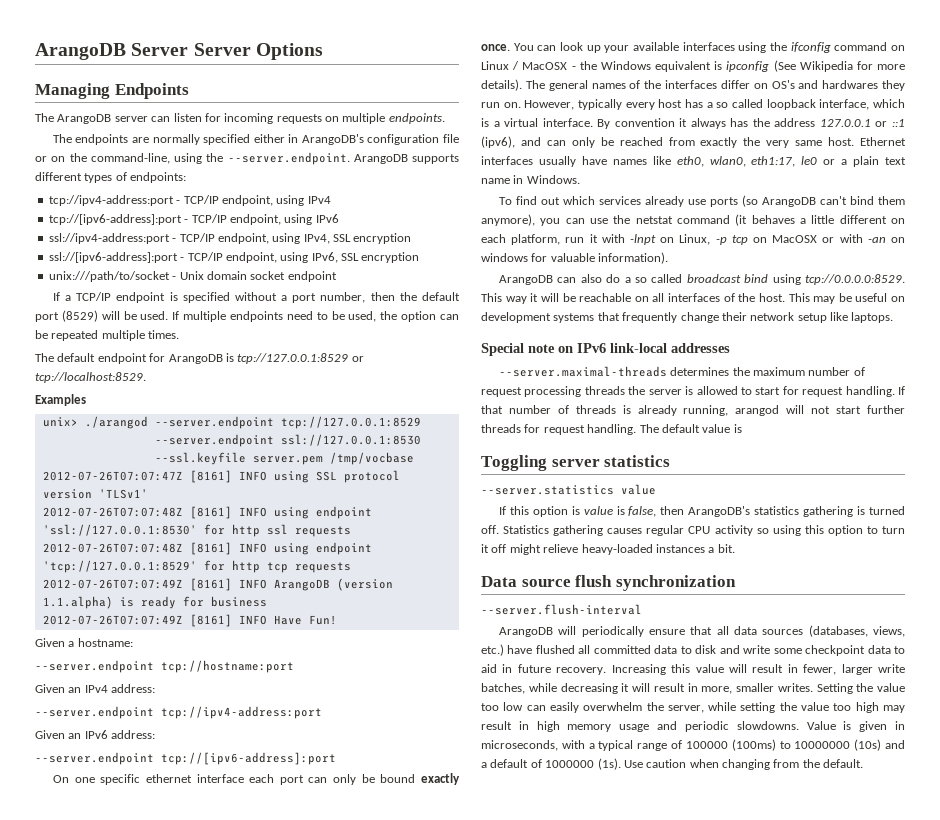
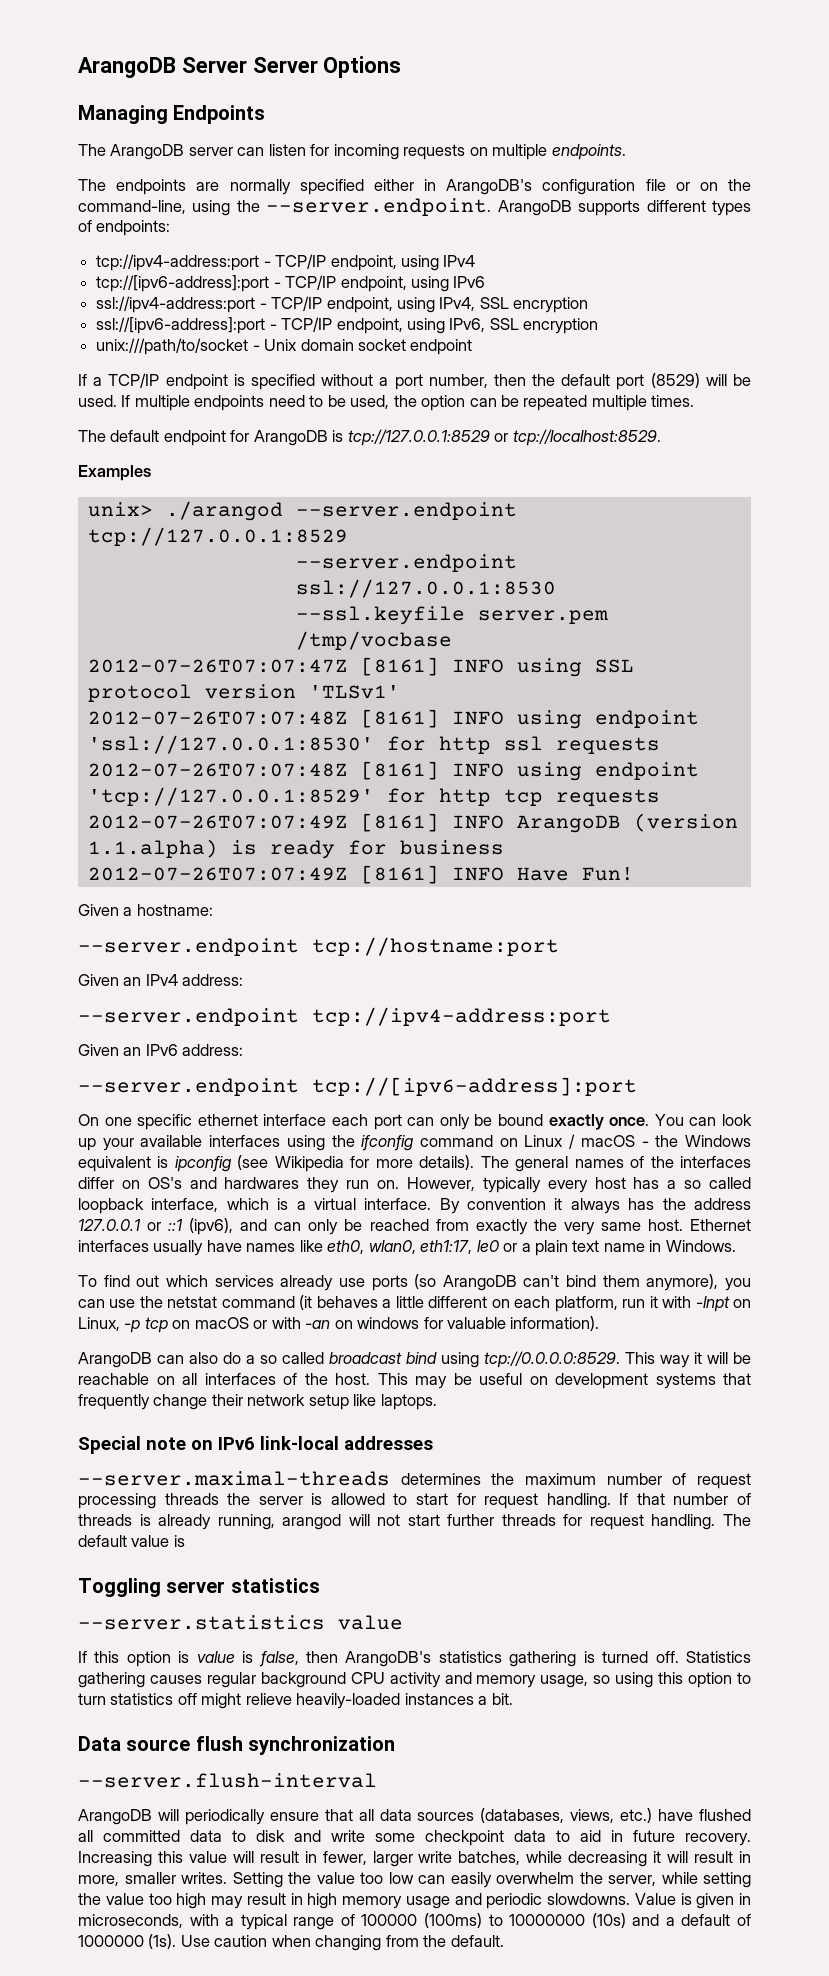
- You can look up your available interfaces using the ifconfig command on Linux / MacOSX - the Windows equivalent is ipconfig (See Wikipedia for more details).
+ You can look up your available interfaces using the ifconfig command on Linux / macOS - the Windows equivalent is ipconfig (see Wikipedia for more details).
- To find out which services already use ports (so ArangoDB can't bind them anymore), you can use the netstat command (it behaves a little different on each platform, run it with -lnpt on Linux, -p tcp on MacOSX or with -an on windows for valuable information).
+ To find out which services already use ports (so ArangoDB can't bind them anymore), you can use the netstat command (it behaves a little different on each platform, run it with -lnpt on Linux, -p tcp on macOS or with -an on windows for valuable information).
- Statistics gathering causes regular CPU activity so using this option to turn it off might relieve heavy-loaded instances a bit.
+ Statistics gathering causes regular background CPU activity and memory usage, so using this option to turn statistics off might relieve heavily-loaded instances a bit.

